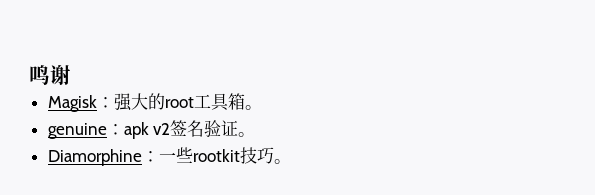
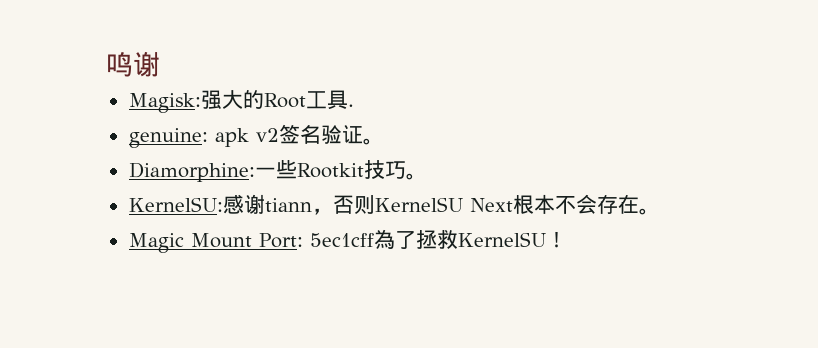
- Magisk：强大的root工具箱。
- genuine：apk v2签名验证。
+ Magisk:强大的Root工具.
+ genuine: apk v2签名验证。
- Diamorphine：一些rootkit技巧。
+ Diamorphine:一些Rootkit技巧。
+ KernelSU:感谢tiann，否则KernelSU Next根本不会存在。
+ Magic Mount Port: 5ec1cff為了拯救KernelSU！

